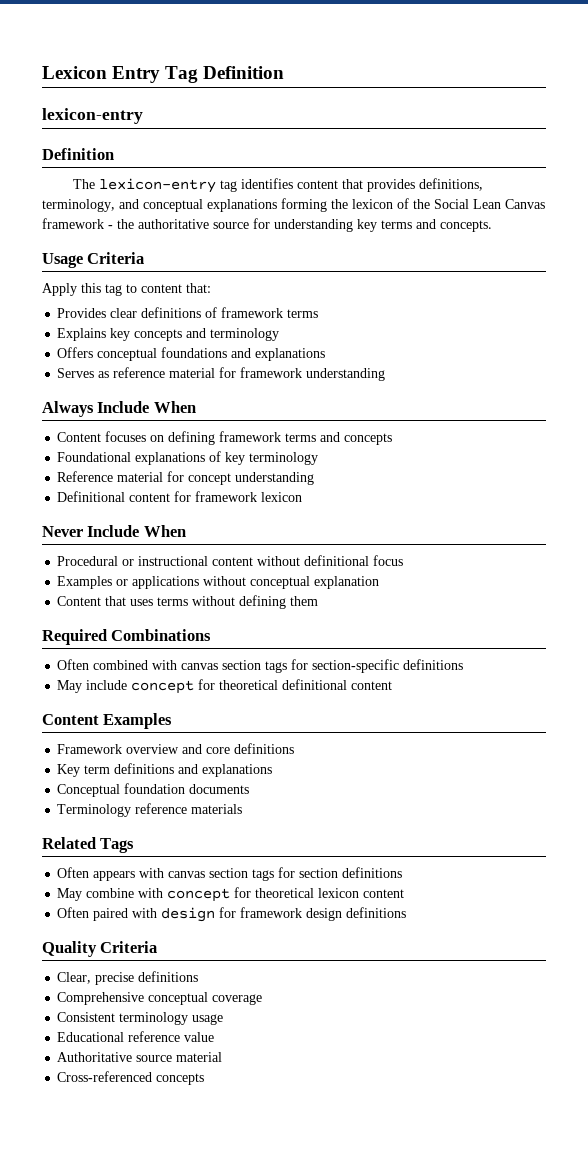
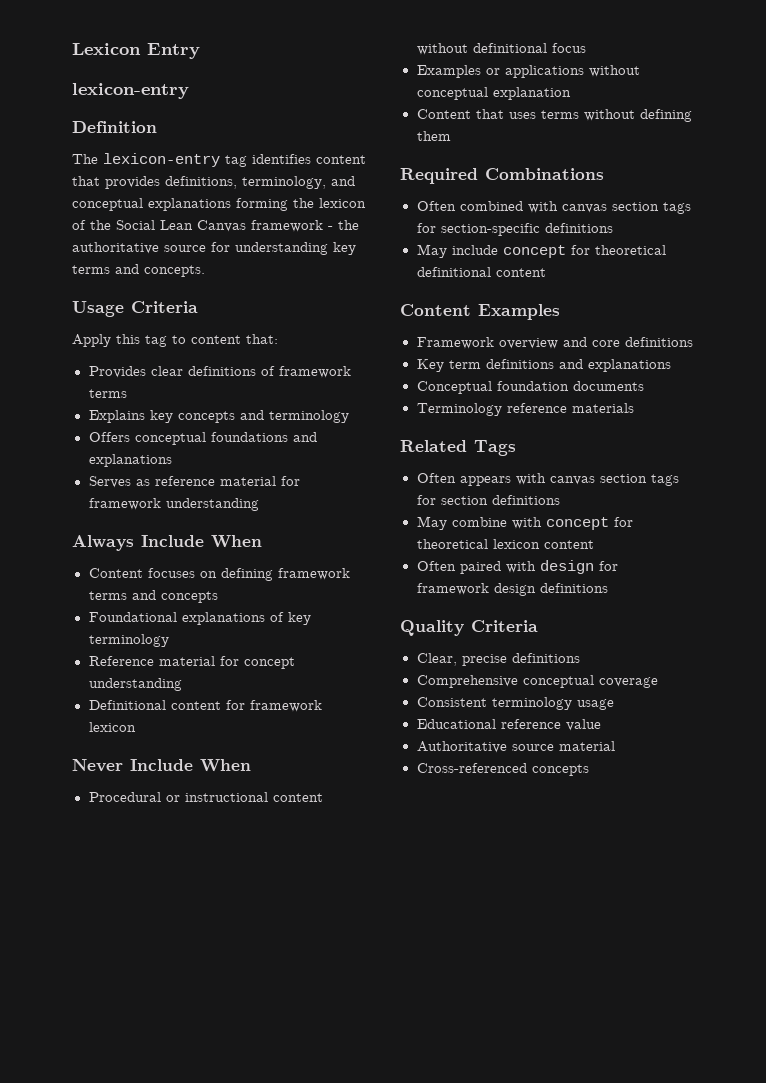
- Lexicon Entry Tag Definition
+ Lexicon Entry

